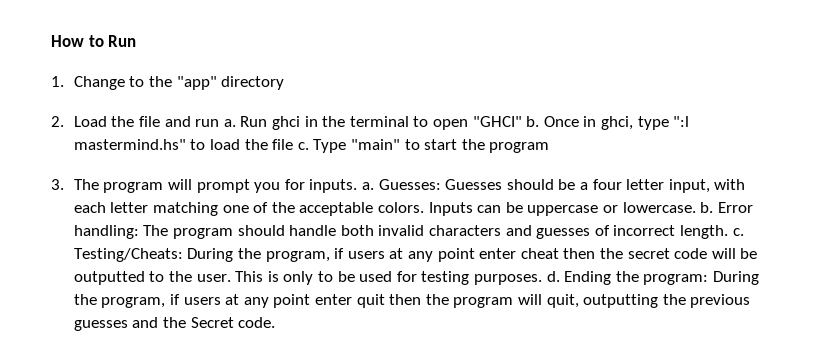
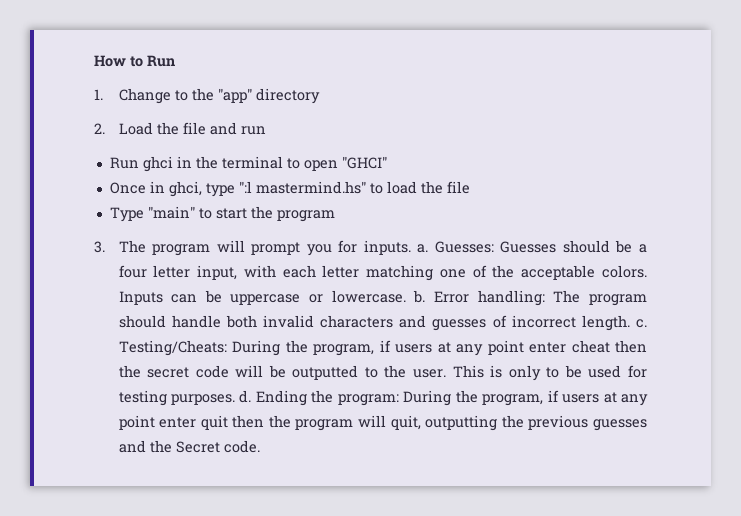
- 2. Load the file and run a. Run ghci in the terminal to open "GHCI" b. Once in ghci, type ":l mastermind.hs" to load the file c. Type "main" to start the program
+ 2. Load the file and run
+ Run ghci in the terminal to open "GHCI"
+ Once in ghci, type ":l mastermind.hs" to load the file
+ Type "main" to start the program

